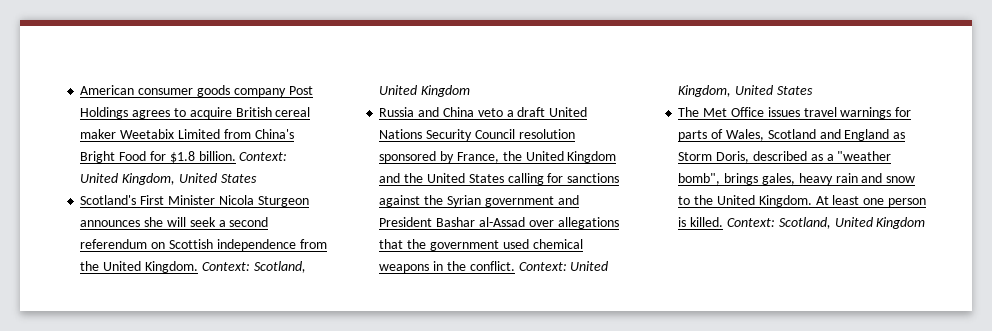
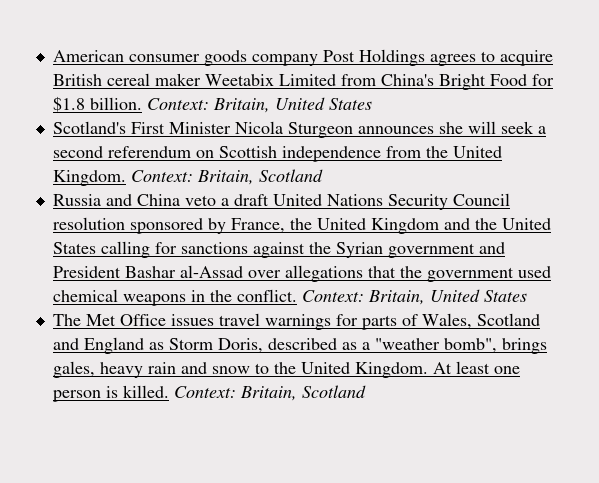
- American consumer goods company Post Holdings agrees to acquire British cereal maker Weetabix Limited from China's Bright Food for $1.8 billion. Context: United Kingdom, United States
+ American consumer goods company Post Holdings agrees to acquire British cereal maker Weetabix Limited from China's Bright Food for $1.8 billion. Context: Britain, United States
- Scotland's First Minister Nicola Sturgeon announces she will seek a second referendum on Scottish independence from the United Kingdom. Context: Scotland, United Kingdom
+ Scotland's First Minister Nicola Sturgeon announces she will seek a second referendum on Scottish independence from the United Kingdom. Context: Britain, Scotland
- Russia and China veto a draft United Nations Security Council resolution sponsored by France, the United Kingdom and the United States calling for sanctions against the Syrian government and President Bashar al-Assad over allegations that the government used chemical weapons in the conflict. Context: United Kingdom, United States
+ Russia and China veto a draft United Nations Security Council resolution sponsored by France, the United Kingdom and the United States calling for sanctions against the Syrian government and President Bashar al-Assad over allegations that the government used chemical weapons in the conflict. Context: Britain, United States
- At least one person is killed. Context: Scotland, United Kingdom
+ At least one person is killed. Context: Britain, Scotland

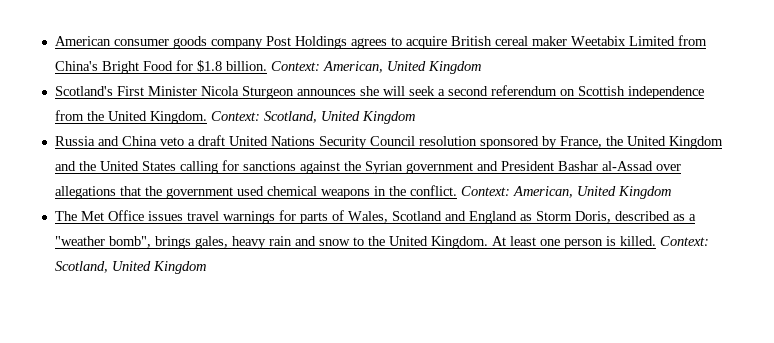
- American consumer goods company Post Holdings agrees to acquire British cereal maker Weetabix Limited from China's Bright Food for $1.8 billion. Context: Britain, United States
+ American consumer goods company Post Holdings agrees to acquire British cereal maker Weetabix Limited from China's Bright Food for $1.8 billion. Context: American, United Kingdom
- Scotland's First Minister Nicola Sturgeon announces she will seek a second referendum on Scottish independence from the United Kingdom. Context: Britain, Scotland
+ Scotland's First Minister Nicola Sturgeon announces she will seek a second referendum on Scottish independence from the United Kingdom. Context: Scotland, United Kingdom
- Russia and China veto a draft United Nations Security Council resolution sponsored by France, the United Kingdom and the United States calling for sanctions against the Syrian government and President Bashar al-Assad over allegations that the government used chemical weapons in the conflict. Context: Britain, United States
+ Russia and China veto a draft United Nations Security Council resolution sponsored by France, the United Kingdom and the United States calling for sanctions against the Syrian government and President Bashar al-Assad over allegations that the government used chemical weapons in the conflict. Context: American, United Kingdom
- At least one person is killed. Context: Britain, Scotland
+ At least one person is killed. Context: Scotland, United Kingdom

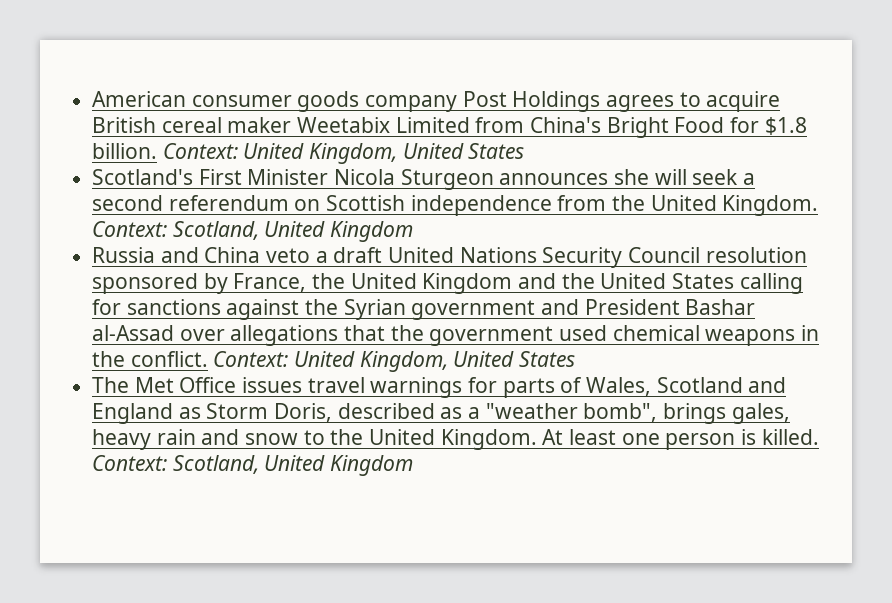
- American consumer goods company Post Holdings agrees to acquire British cereal maker Weetabix Limited from China's Bright Food for $1.8 billion. Context: American, United Kingdom
+ American consumer goods company Post Holdings agrees to acquire British cereal maker Weetabix Limited from China's Bright Food for $1.8 billion. Context: United Kingdom, United States
- Russia and China veto a draft United Nations Security Council resolution sponsored by France, the United Kingdom and the United States calling for sanctions against the Syrian government and President Bashar al-Assad over allegations that the government used chemical weapons in the conflict. Context: American, United Kingdom
+ Russia and China veto a draft United Nations Security Council resolution sponsored by France, the United Kingdom and the United States calling for sanctions against the Syrian government and President Bashar al-Assad over allegations that the government used chemical weapons in the conflict. Context: United Kingdom, United States

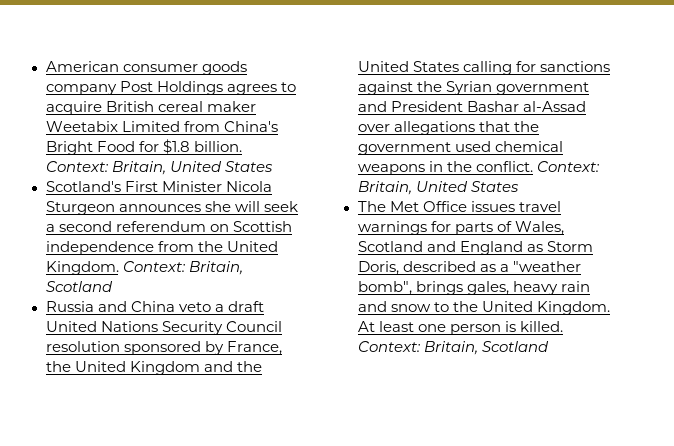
- American consumer goods company Post Holdings agrees to acquire British cereal maker Weetabix Limited from China's Bright Food for $1.8 billion. Context: United Kingdom, United States
+ American consumer goods company Post Holdings agrees to acquire British cereal maker Weetabix Limited from China's Bright Food for $1.8 billion. Context: Britain, United States
- Scotland's First Minister Nicola Sturgeon announces she will seek a second referendum on Scottish independence from the United Kingdom. Context: Scotland, United Kingdom
+ Scotland's First Minister Nicola Sturgeon announces she will seek a second referendum on Scottish independence from the United Kingdom. Context: Britain, Scotland
- Russia and China veto a draft United Nations Security Council resolution sponsored by France, the United Kingdom and the United States calling for sanctions against the Syrian government and President Bashar al-Assad over allegations that the government used chemical weapons in the conflict. Context: United Kingdom, United States
+ Russia and China veto a draft United Nations Security Council resolution sponsored by France, the United Kingdom and the United States calling for sanctions against the Syrian government and President Bashar al-Assad over allegations that the government used chemical weapons in the conflict. Context: Britain, United States
- At least one person is killed. Context: Scotland, United Kingdom
+ At least one person is killed. Context: Britain, Scotland

